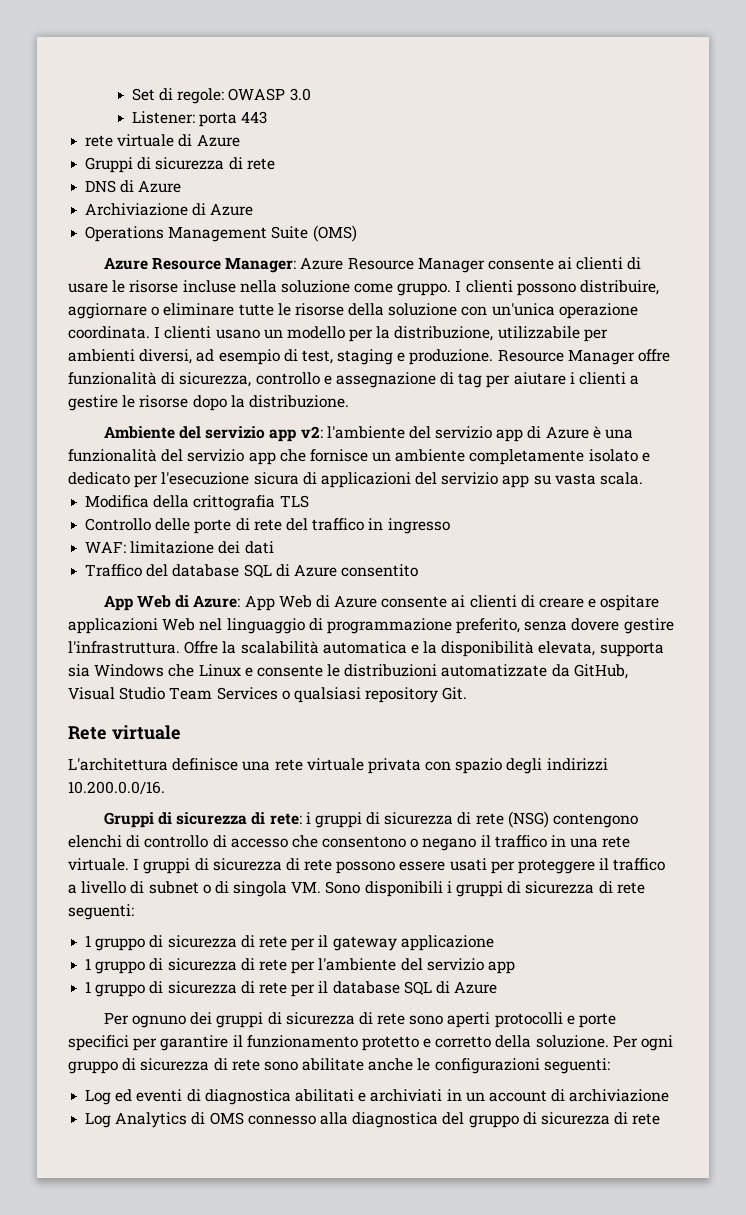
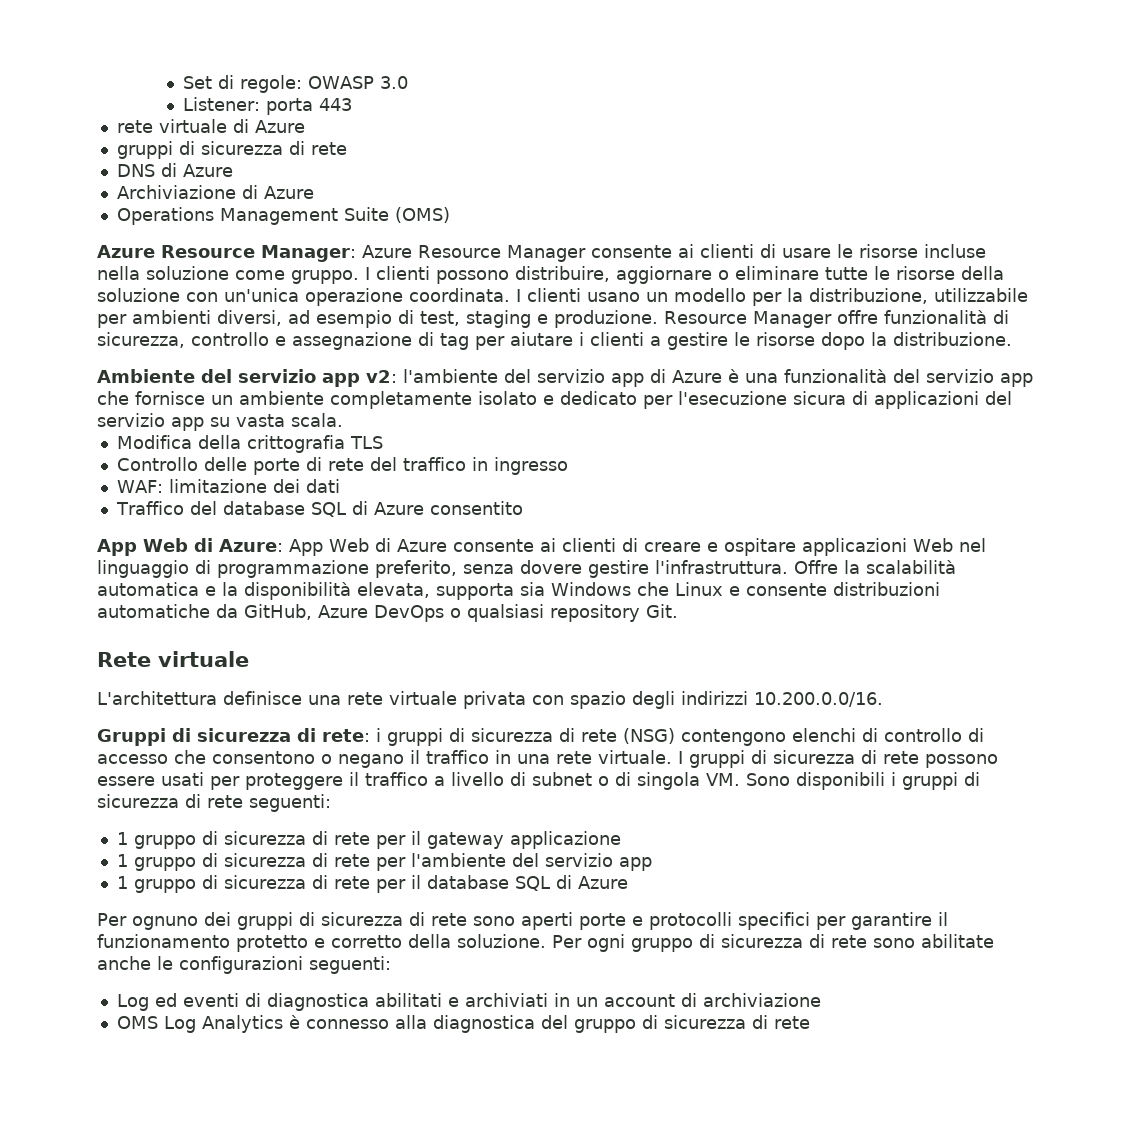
  rete virtuale di Azure
- Gruppi di sicurezza di rete
+ gruppi di sicurezza di rete
- Offre la scalabilità automatica e la disponibilità elevata, supporta sia Windows che Linux e consente le distribuzioni automatizzate da GitHub, Visual Studio Team Services o qualsiasi repository Git.
+ Offre la scalabilità automatica e la disponibilità elevata, supporta sia Windows che Linux e consente distribuzioni automatiche da GitHub, Azure DevOps o qualsiasi repository Git.
- Per ognuno dei gruppi di sicurezza di rete sono aperti protocolli e porte specifici per garantire il funzionamento protetto e corretto della soluzione.
+ Per ognuno dei gruppi di sicurezza di rete sono aperti porte e protocolli specifici per garantire il funzionamento protetto e corretto della soluzione.
- Log Analytics di OMS connesso alla diagnostica del gruppo di sicurezza di rete
+ OMS Log Analytics è connesso alla diagnostica del gruppo di sicurezza di rete

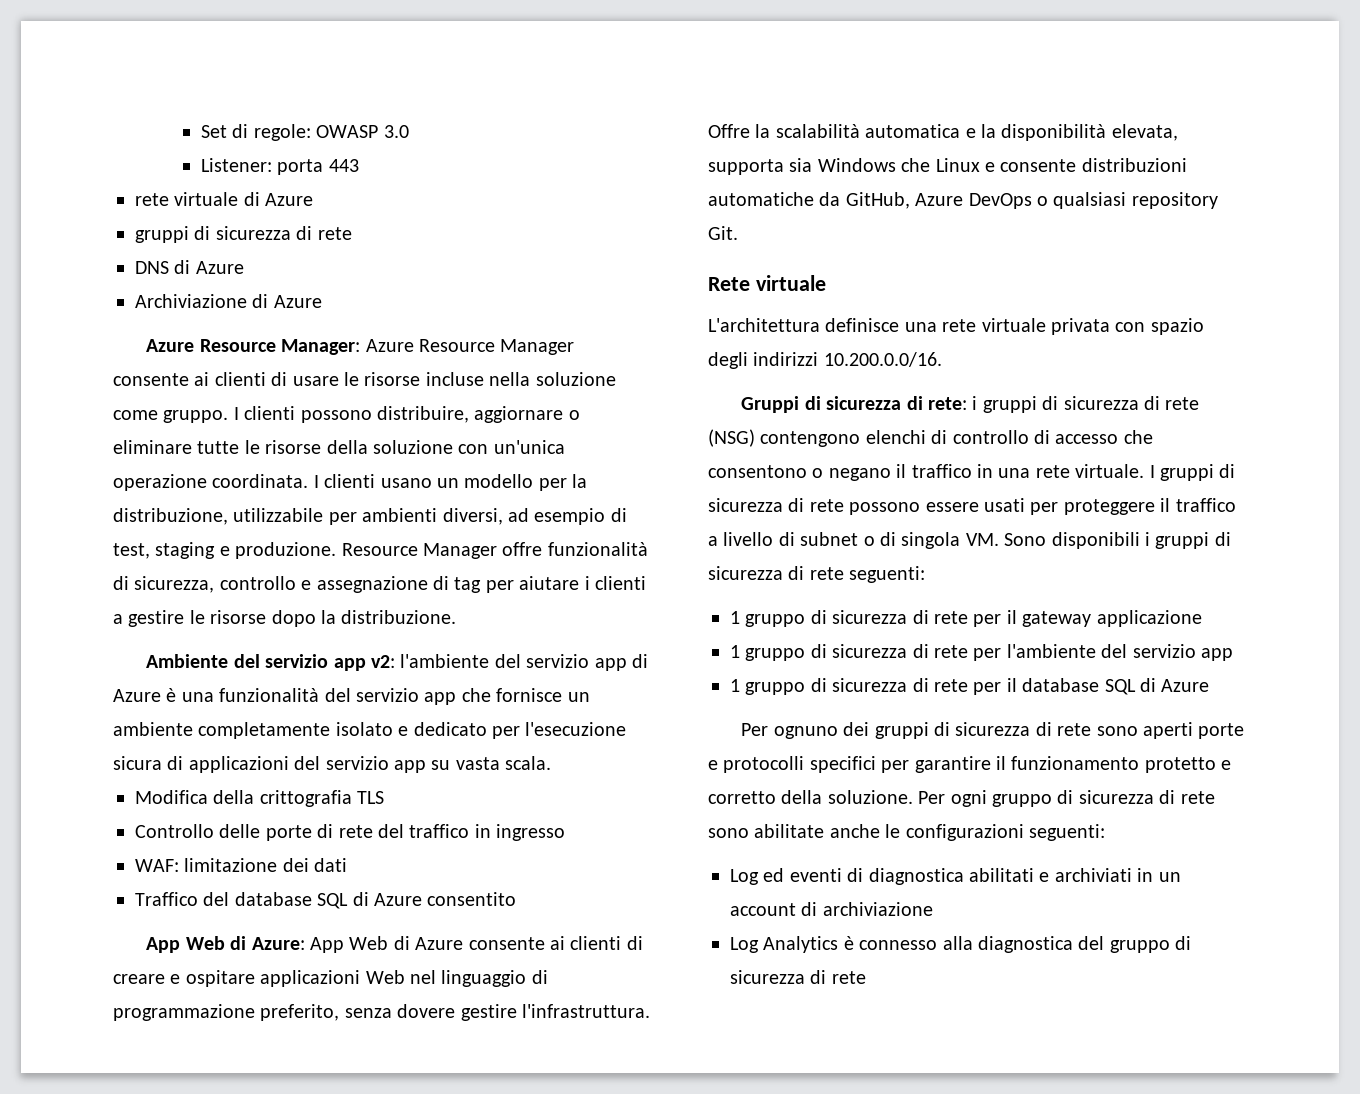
- Operations Management Suite (OMS)
- OMS Log Analytics è connesso alla diagnostica del gruppo di sicurezza di rete
+ Log Analytics è connesso alla diagnostica del gruppo di sicurezza di rete

